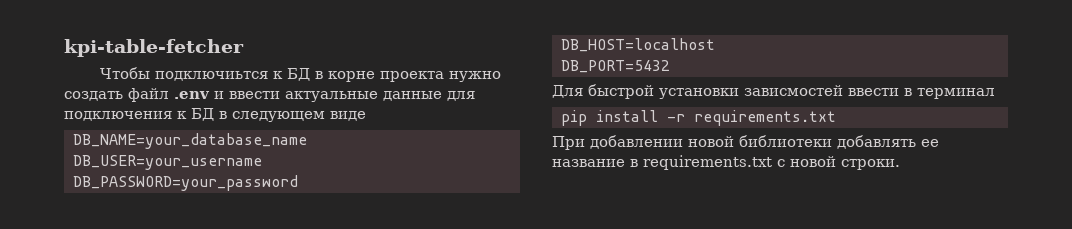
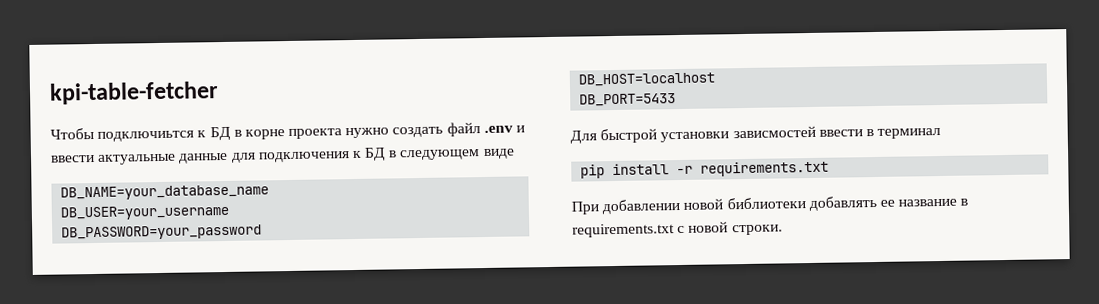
- DB_PORT=5432
+ DB_PORT=5433

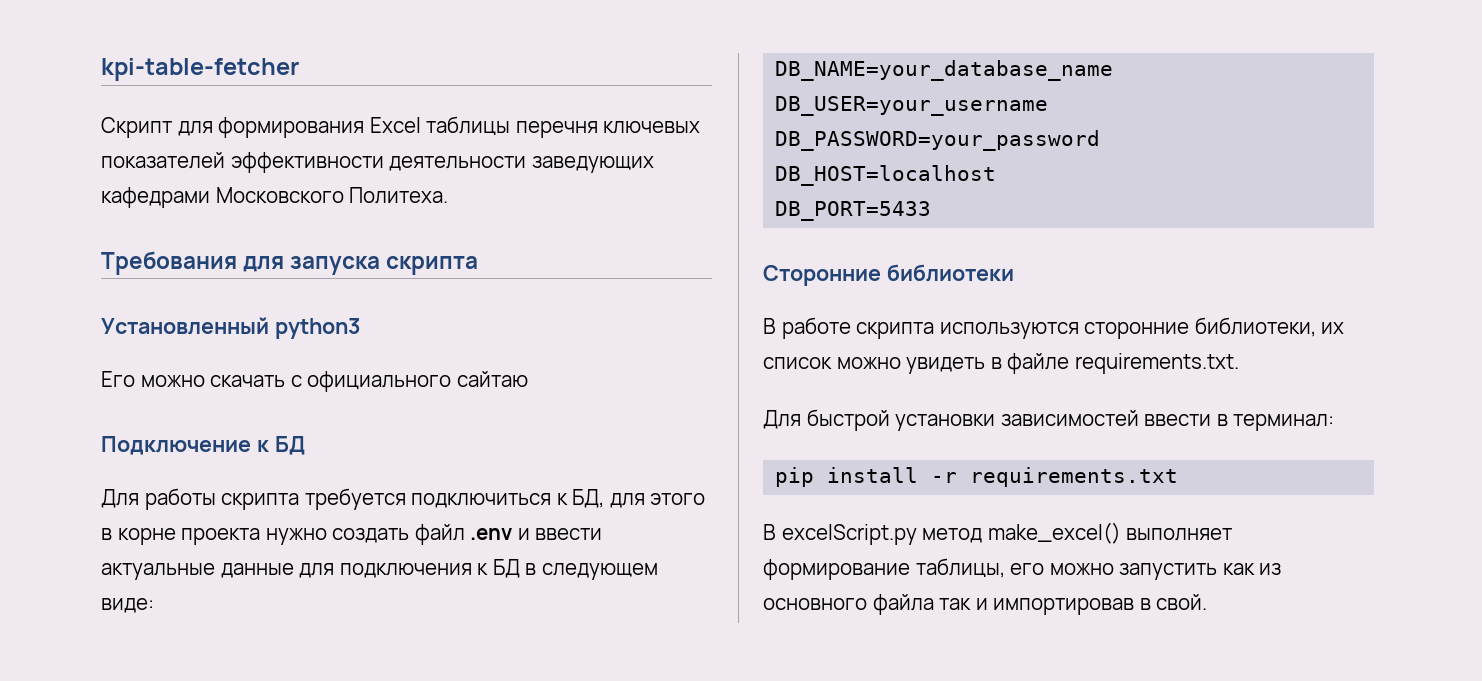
- Чтобы подключиьтся к БД в корне проекта нужно создать файл .env и ввести актуальные данные для подключения к БД в следующем виде
+ Скрипт для формирования Excel таблицы перечня ключевых показателей эффективности деятельности заведующих кафедрами Московского Политеха.
+ Требования для запуска скрипта
+ Установленный python3
+ Его можно скачать с официального сайтаю
+ Подключение к БД
+ Для работы скрипта требуется подключиться к БД, для этого в корне проекта нужно создать файл .env и ввести актуальные данные для подключения к БД в следующем виде:
+ Сторонние библиотеки
+ В работе скрипта используются сторонние библиотеки, их список можно увидеть в файле requirements.txt.
- Для быстрой установки зависмостей ввести в терминал
+ Для быстрой установки зависимостей ввести в терминал:
- При добавлении новой библиотеки добавлять ее название в requirements.txt с новой строки.
+ В excelScript.py метод make_excel() выполняет формирование таблицы, его можно запустить как из основного файла так и импортировав в свой.

